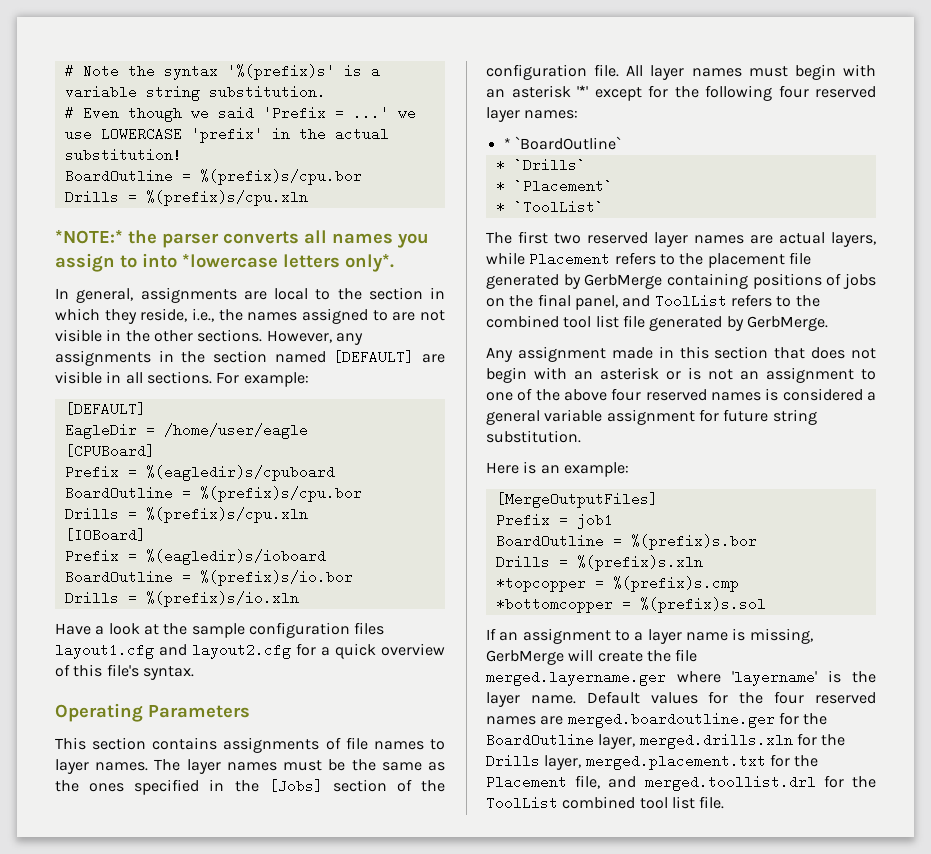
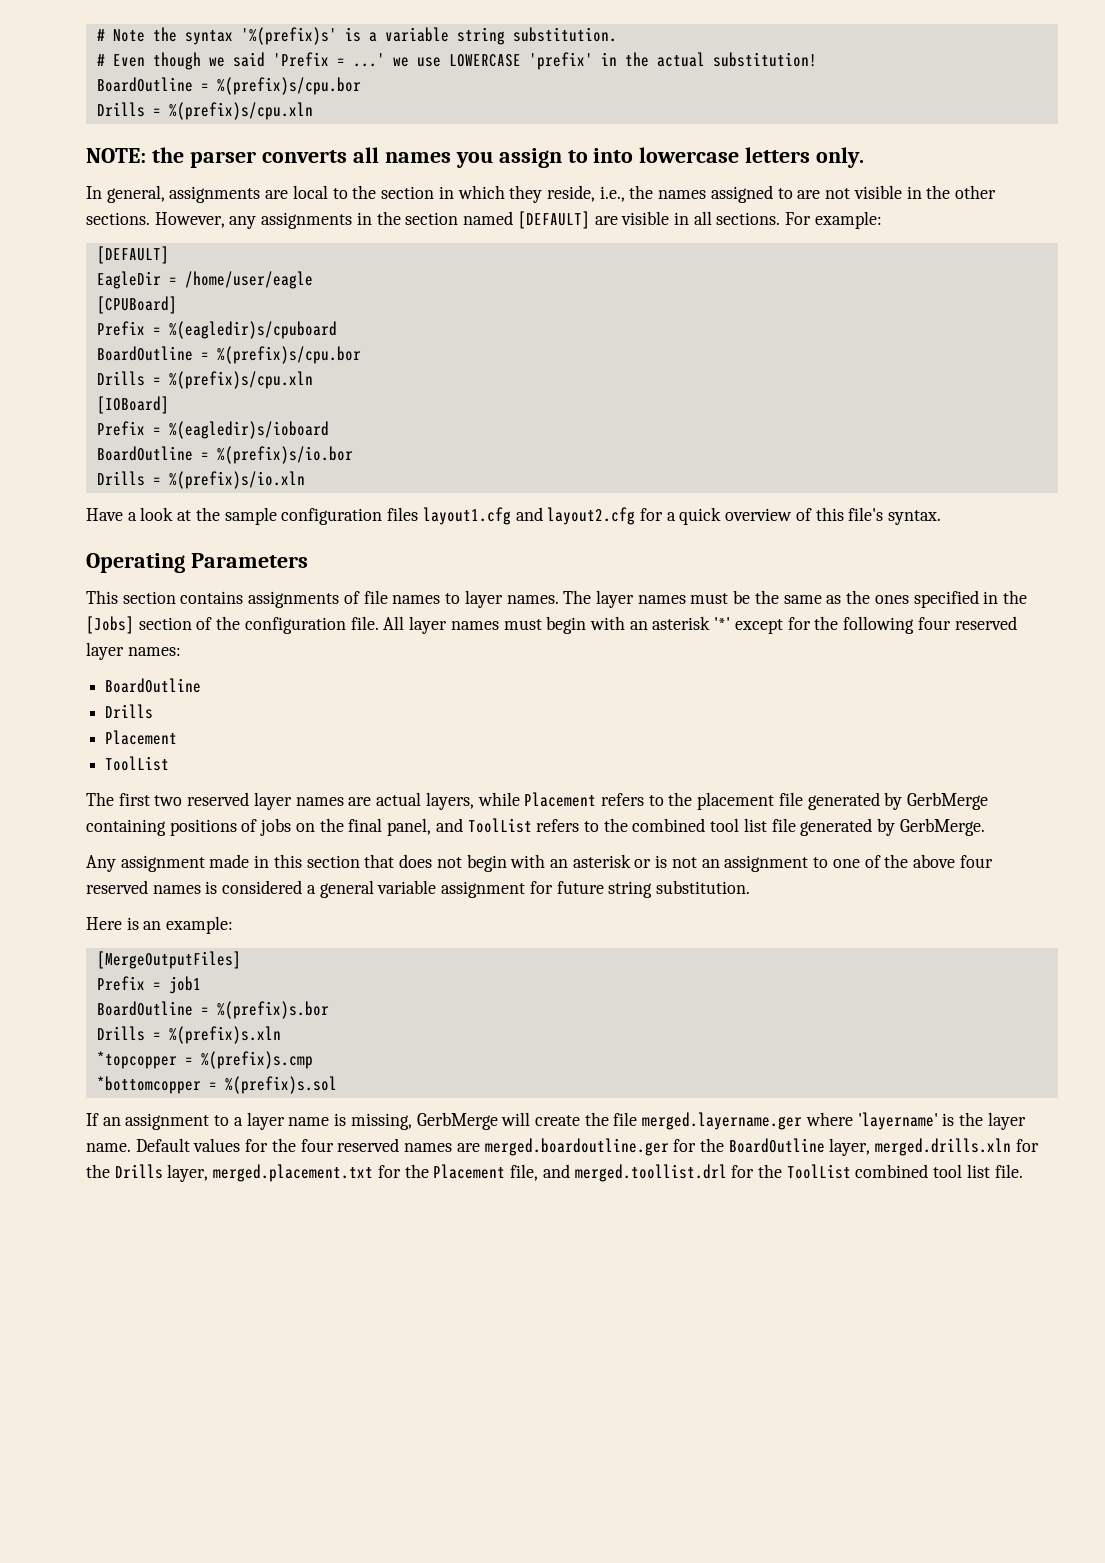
- *NOTE:* the parser converts all names you assign to into *lowercase letters only*.
+ NOTE: the parser converts all names you assign to into lowercase letters only.
  All layer names must begin with an asterisk '*' except for the following four reserved layer names:
- * `BoardOutline`
- * `Drills`
- * `Placement`
- * `ToolList`
+ BoardOutline
+ Drills
+ Placement
+ ToolList

